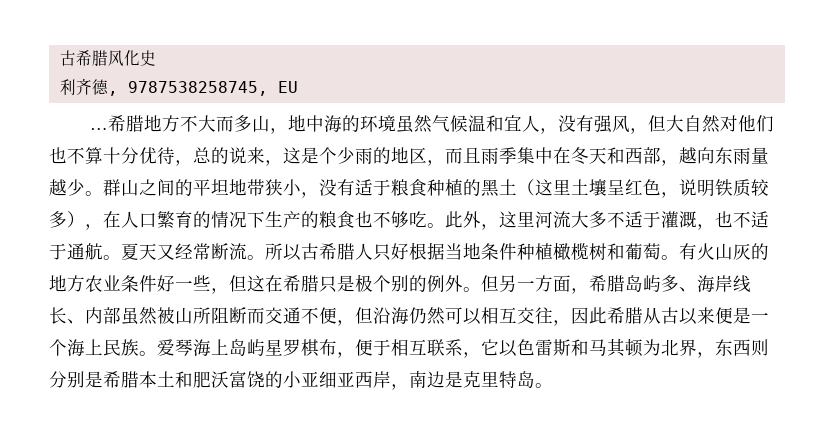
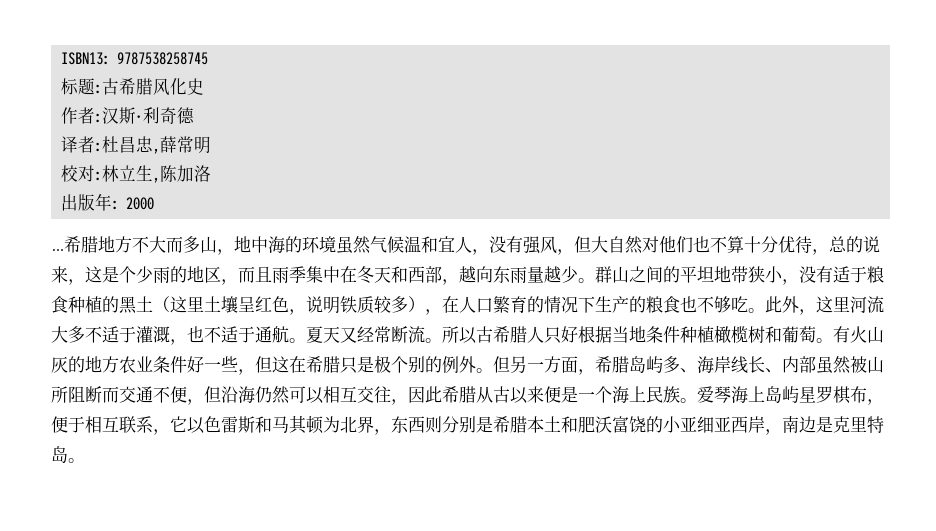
- 古希腊风化史
+ ISBN13: 9787538258745
+ 标题:古希腊风化史
- 利齐德, 9787538258745, EU
+ 作者:汉斯·利奇德
+ 译者:杜昌忠,薛常明
+ 校对:林立生,陈加洛
+ 出版年: 2000

